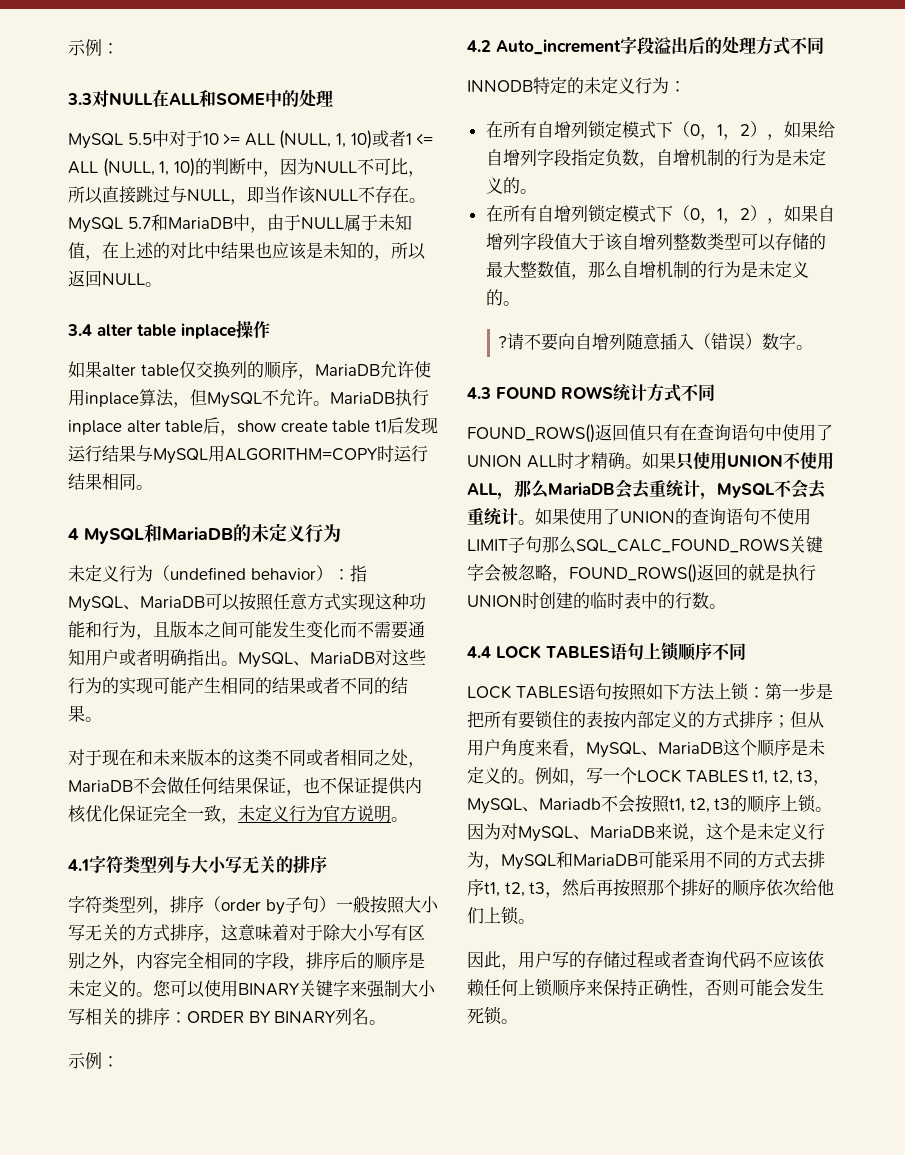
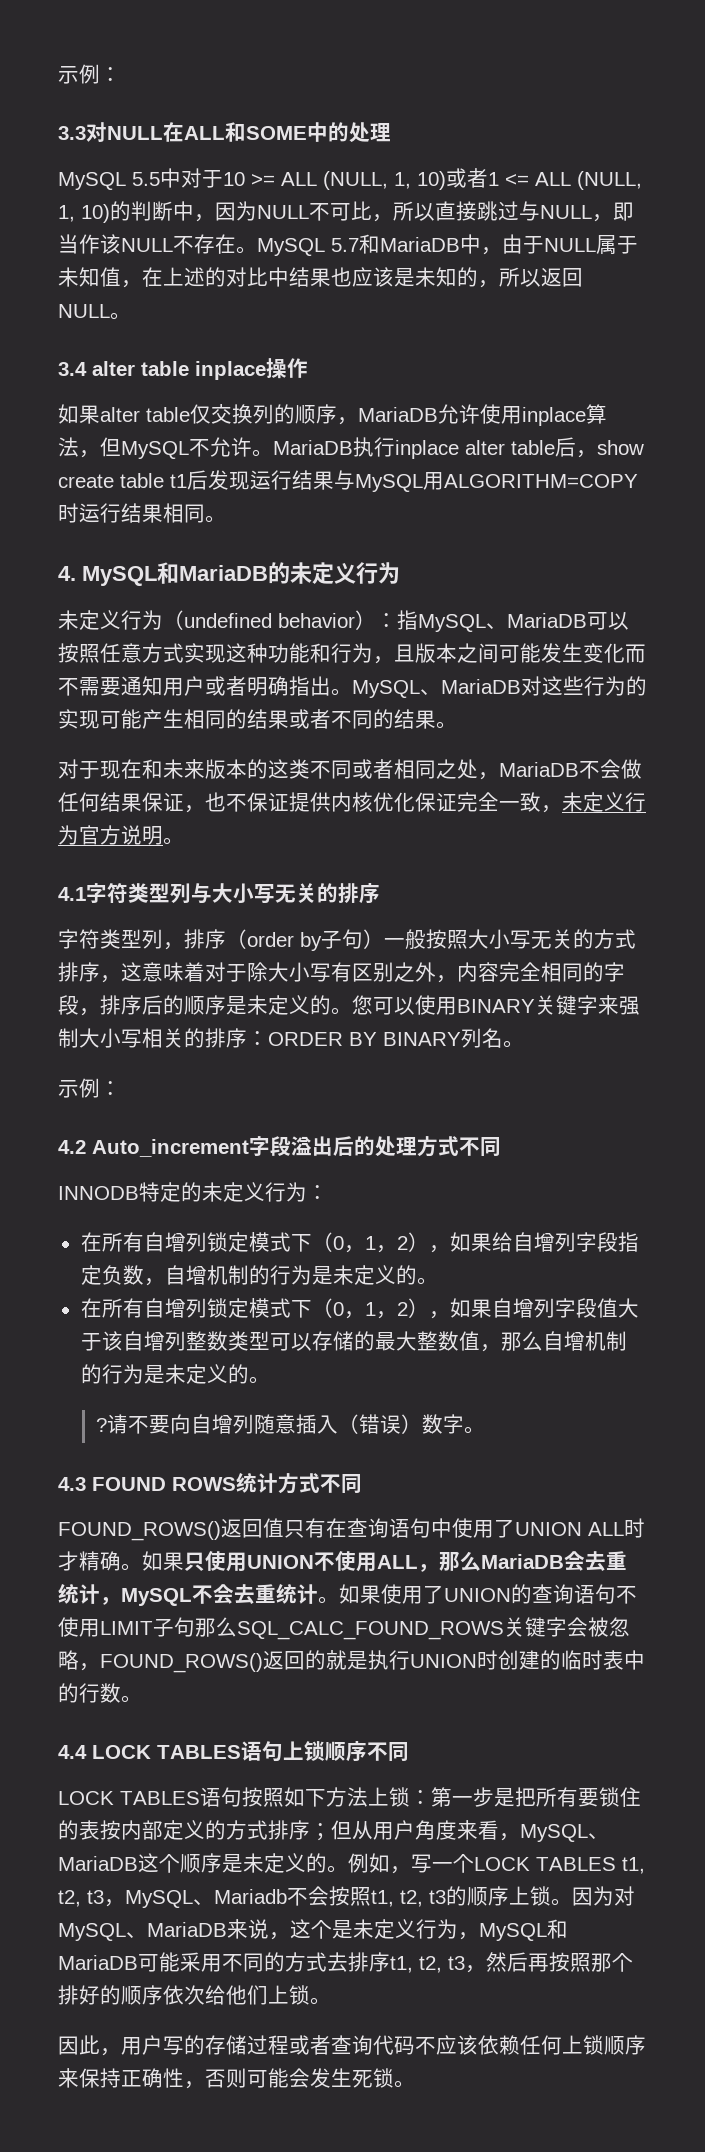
- 4 MySQL和MariaDB的未定义行为
+ 4. MySQL和MariaDB的未定义行为

